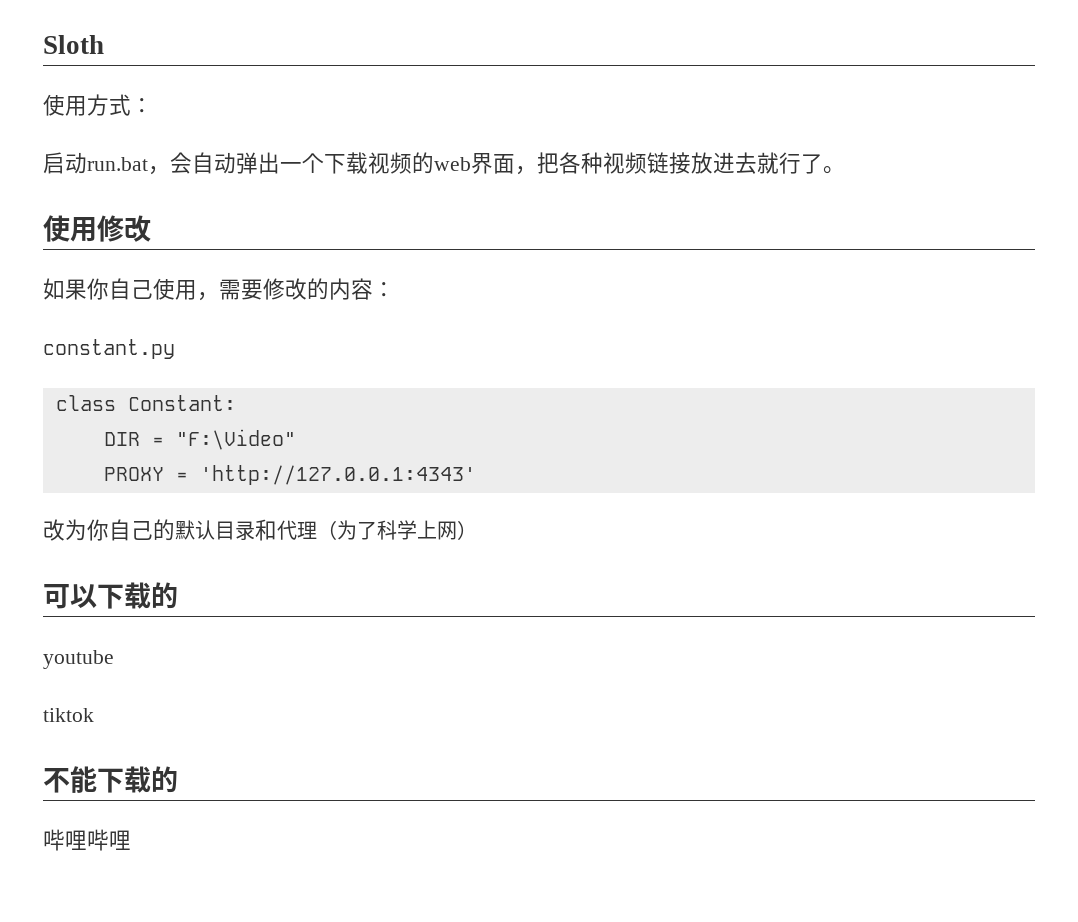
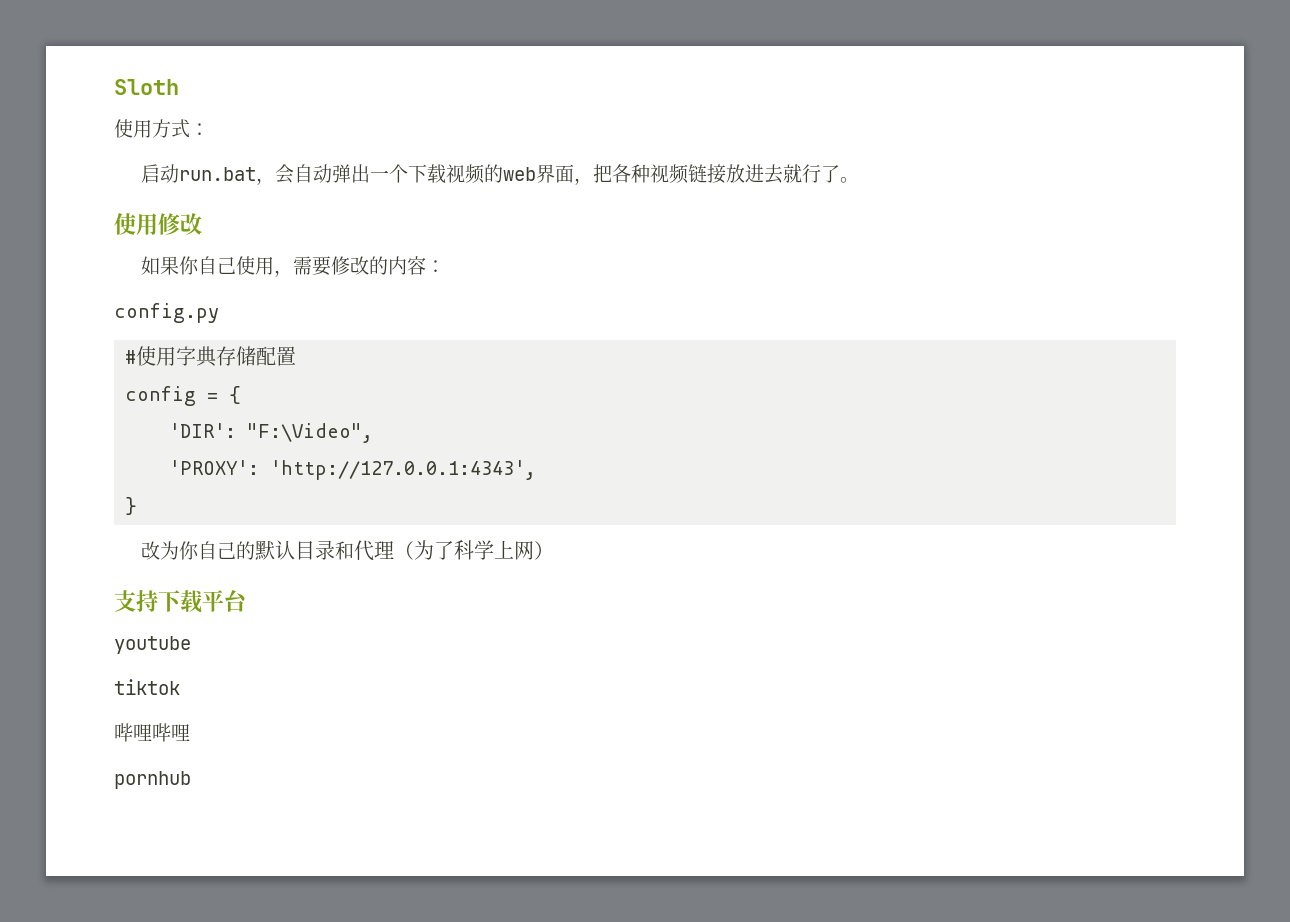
- constant.py
- class Constant:
- DIR = "F:\Video"
- PROXY = 'http://127.0.0.1:4343'
+ config.py
+ #使用字典存储配置
+ config = {
+ 'DIR': "F:\Video",
+ 'PROXY': 'http://127.0.0.1:4343',
+ }
- 可以下载的
+ 支持下载平台
- 不能下载的
+ pornhub

